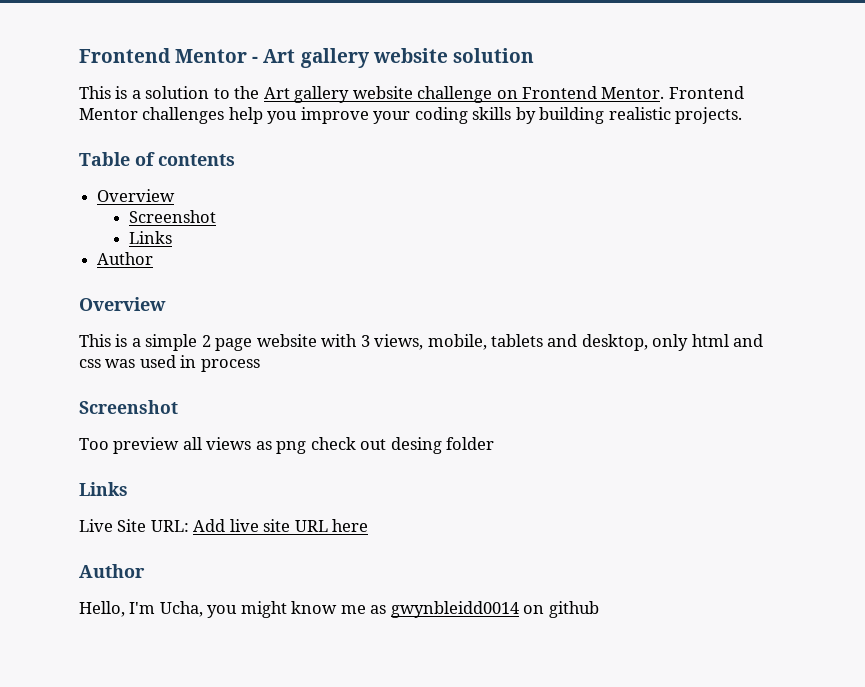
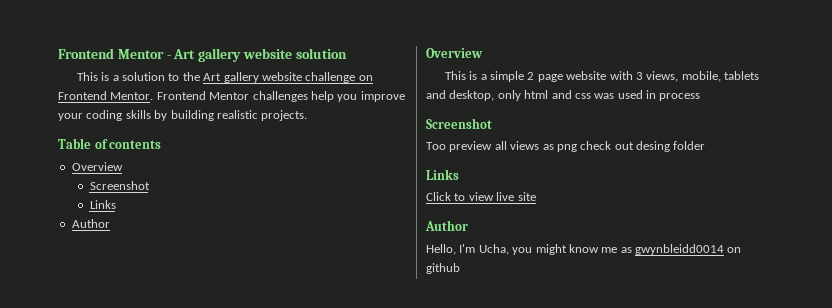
- Live Site URL: Add live site URL here
+ Click to view live site

